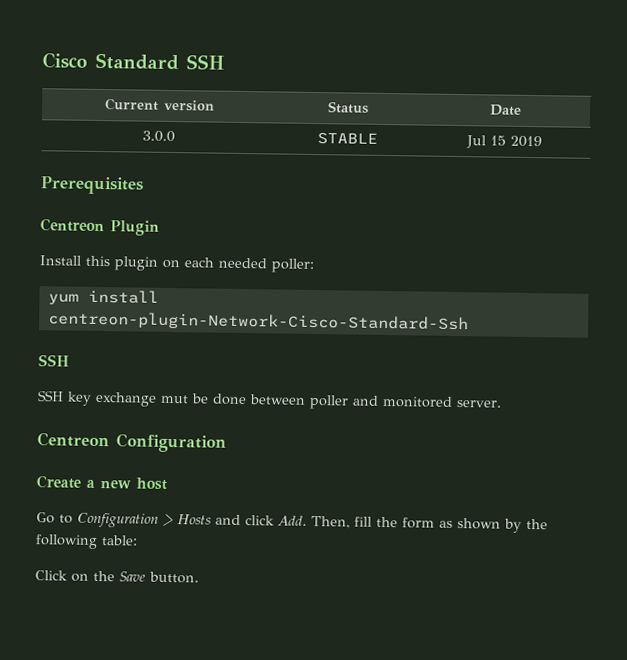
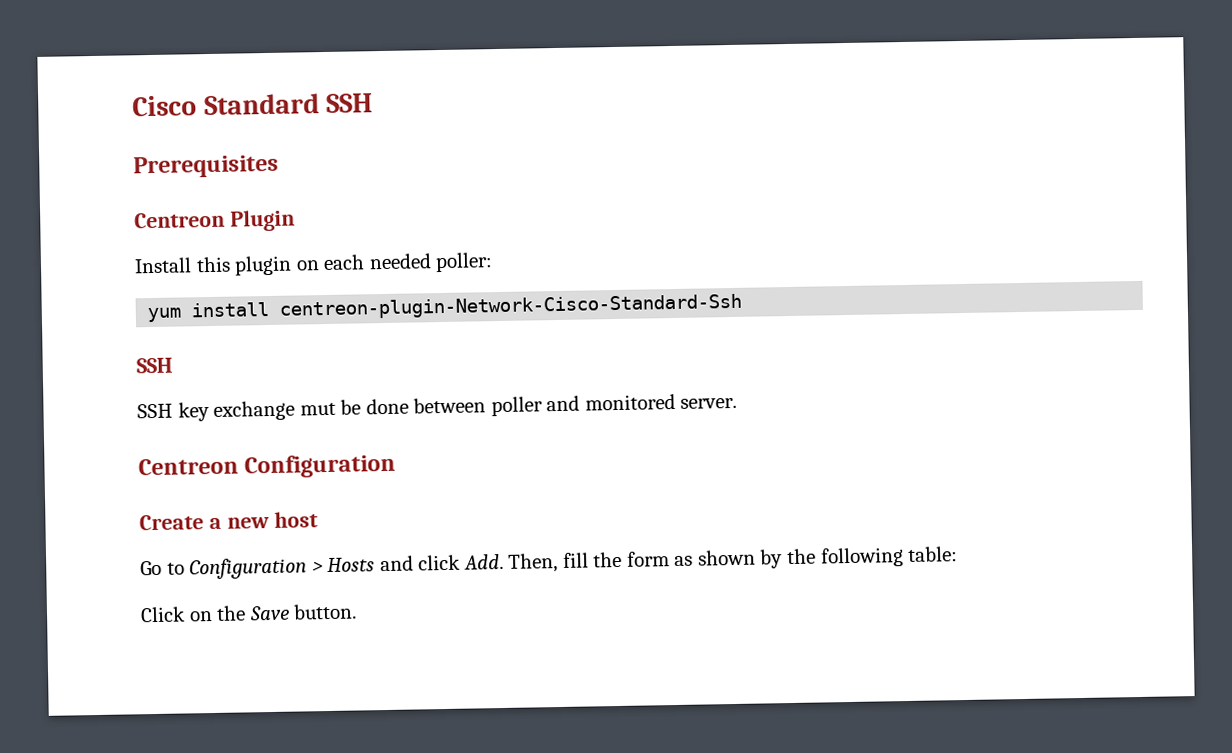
- Current version | Status | Date
- 3.0.0 | STABLE | Jul 15 2019

